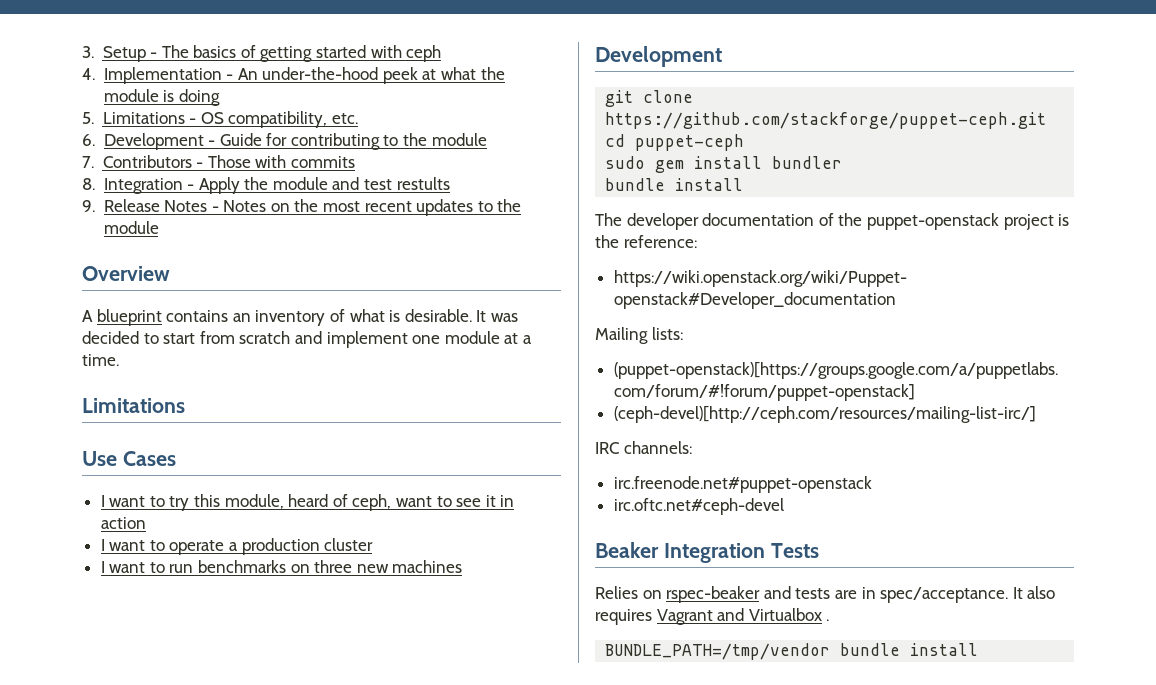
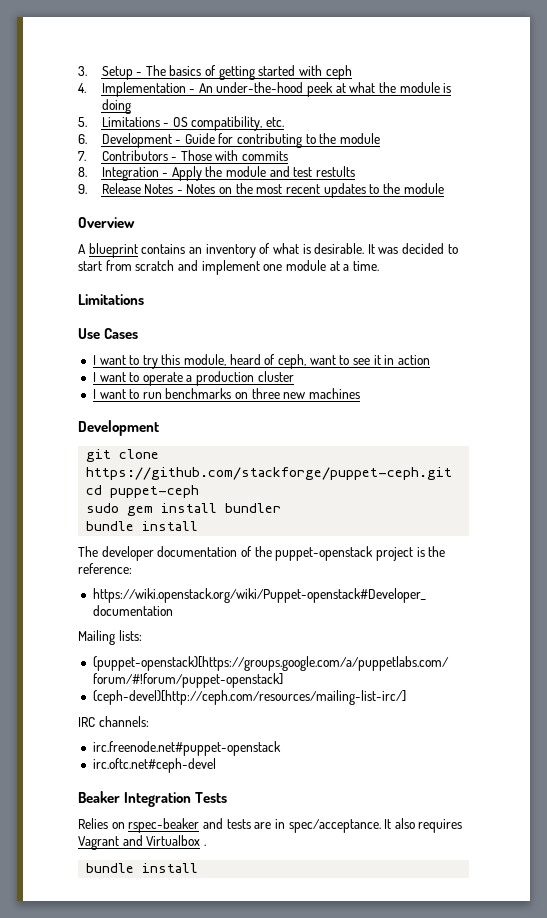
  It also requires Vagrant and Virtualbox .
- BUNDLE_PATH=/tmp/vendor bundle install
+ bundle install

